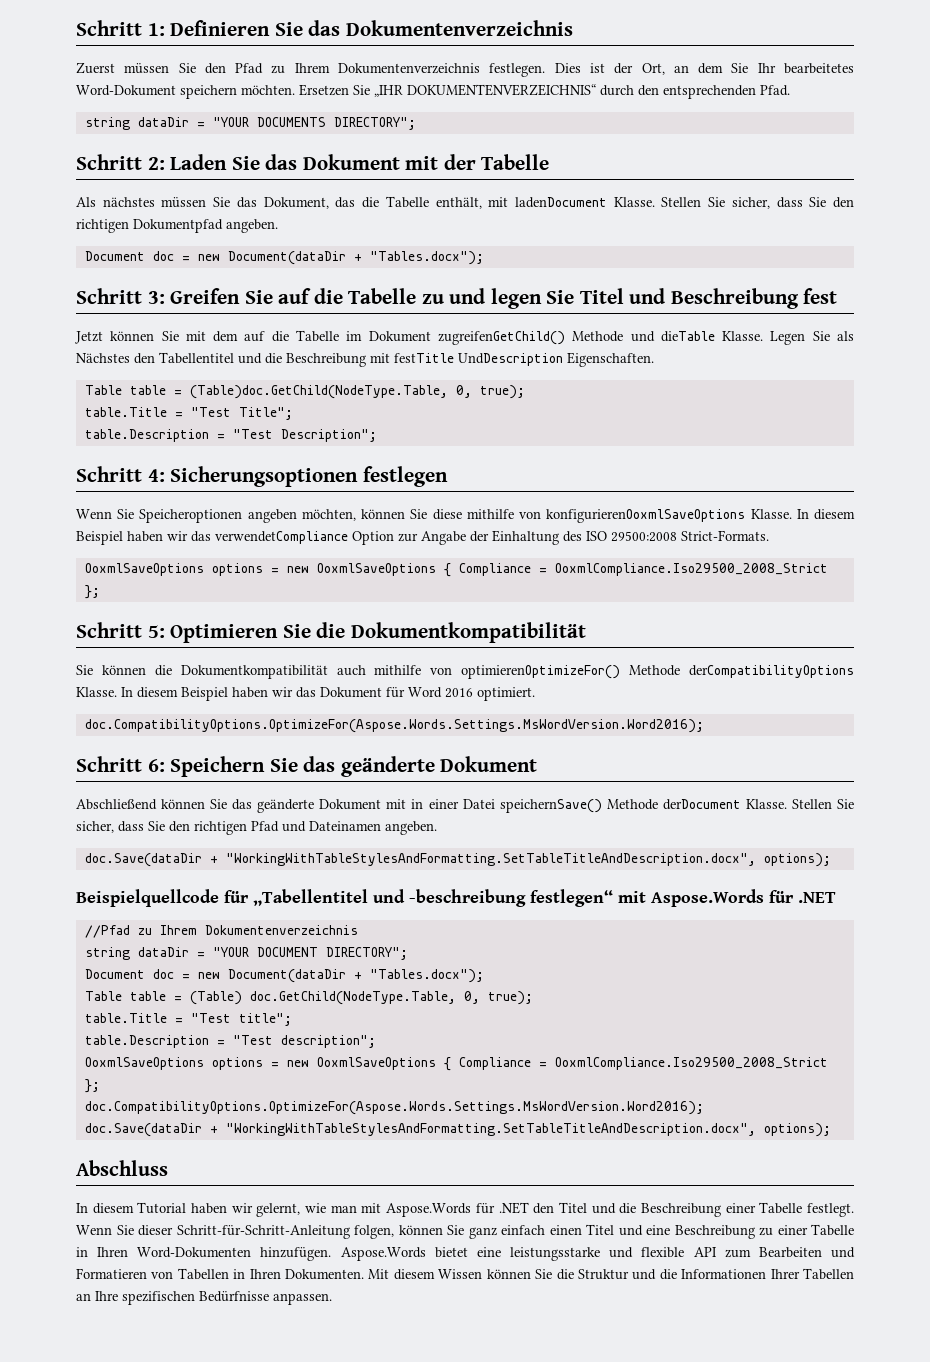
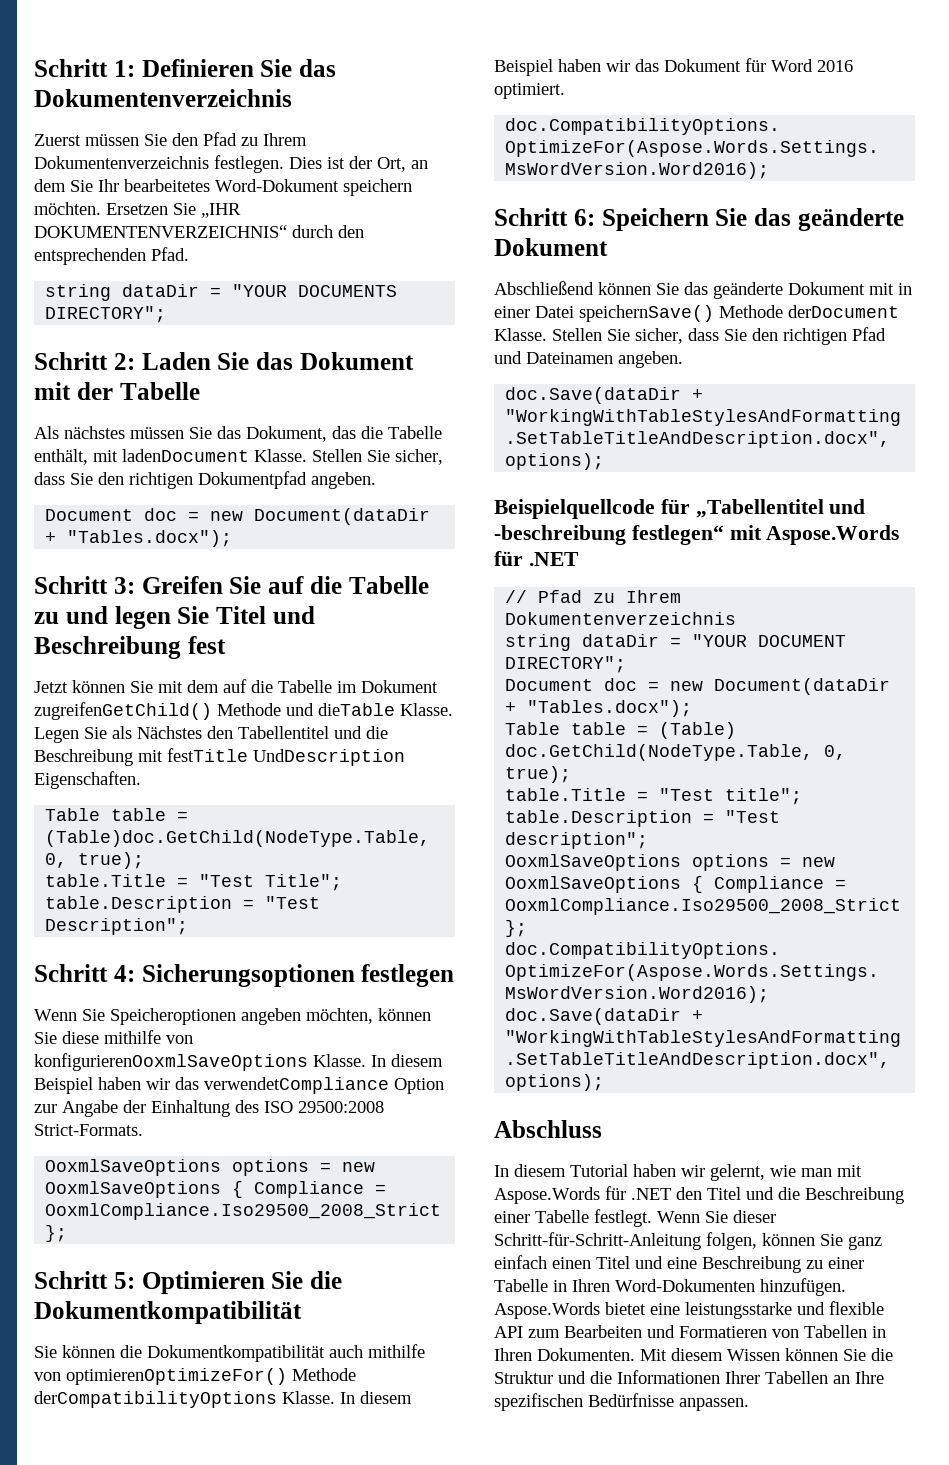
- //Pfad zu Ihrem Dokumentenverzeichnis
+ // Pfad zu Ihrem Dokumentenverzeichnis

